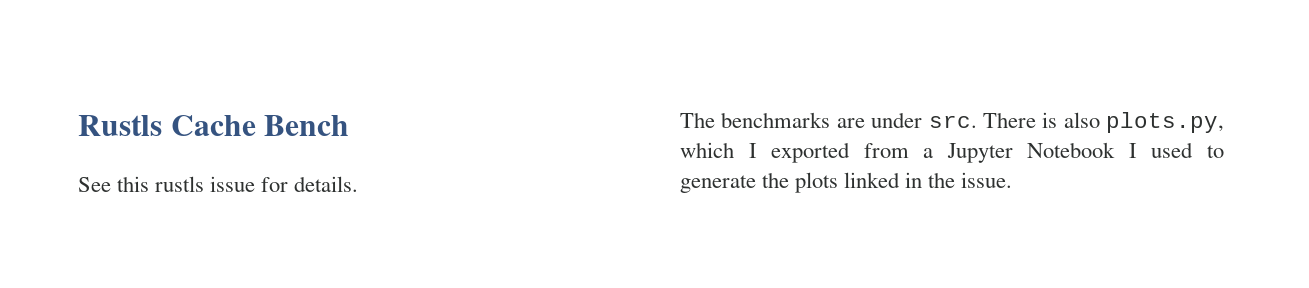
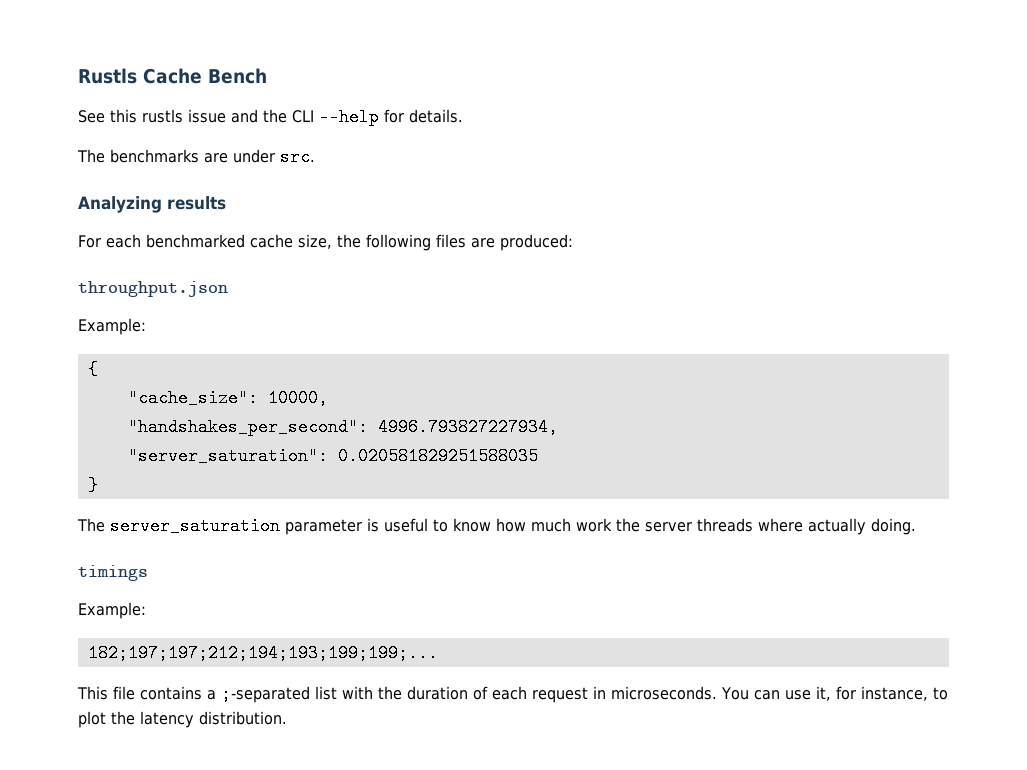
- See this rustls issue for details.
+ See this rustls issue and the CLI --help for details.
- The benchmarks are under src. There is also plots.py, which I exported from a Jupyter Notebook I used to generate the plots linked in the issue.
+ The benchmarks are under src.
+ Analyzing results
+ For each benchmarked cache size, the following files are produced:
+ throughput.json
+ Example:
+ {
+ "cache_size": 10000,
+ "handshakes_per_second": 4996.793827227934,
+ "server_saturation": 0.020581829251588035
+ }
+ The server_saturation parameter is useful to know how much work the server threads where actually doing.
+ timings
+ Example:
+ 182;197;197;212;194;193;199;199;...
+ This file contains a ;-separated list with the duration of each request in microseconds. You can use it, for instance, to plot the latency distribution.

